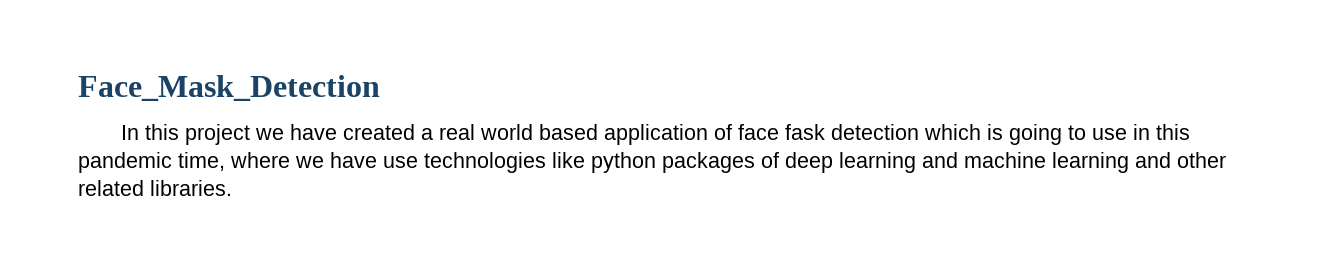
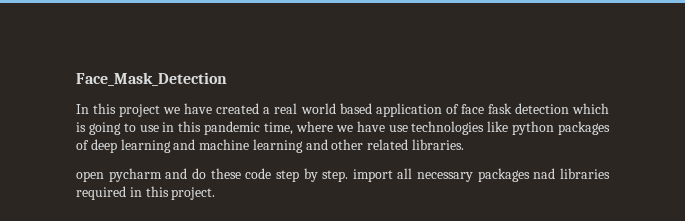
+ open pycharm and do these code step by step. import all necessary packages nad libraries required in this project.

